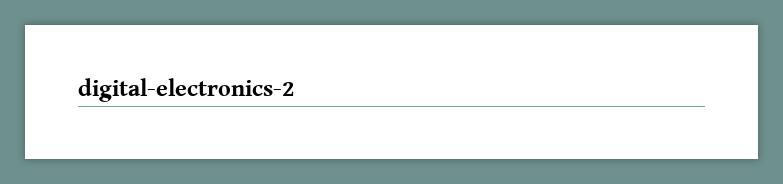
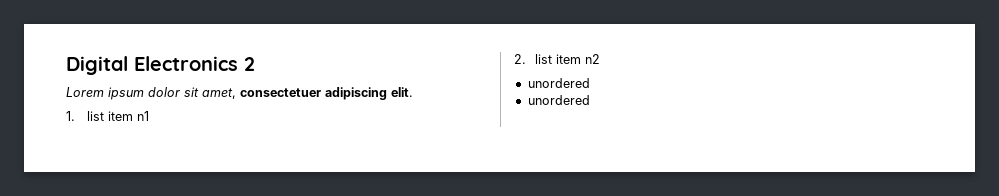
- digital-electronics-2
+ Digital Electronics 2
+ Lorem ipsum dolor sit amet, consectetuer adipiscing elit.
+ 1. list item n1
+ 2. list item n2
+ unordered
+ unordered

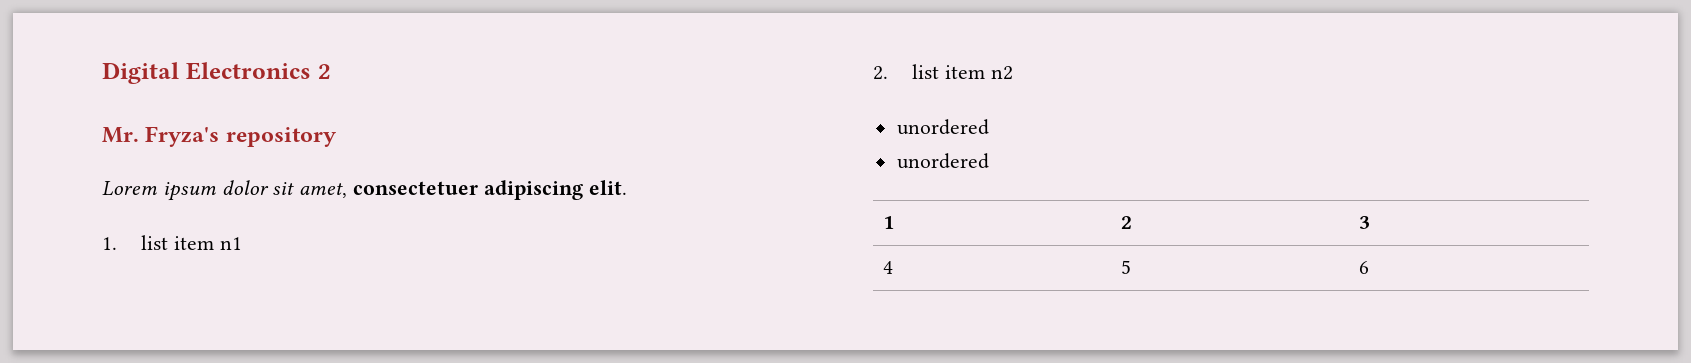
+ Mr. Fryza's repository
+ 1 | 2 | 3
+ 4 | 5 | 6

